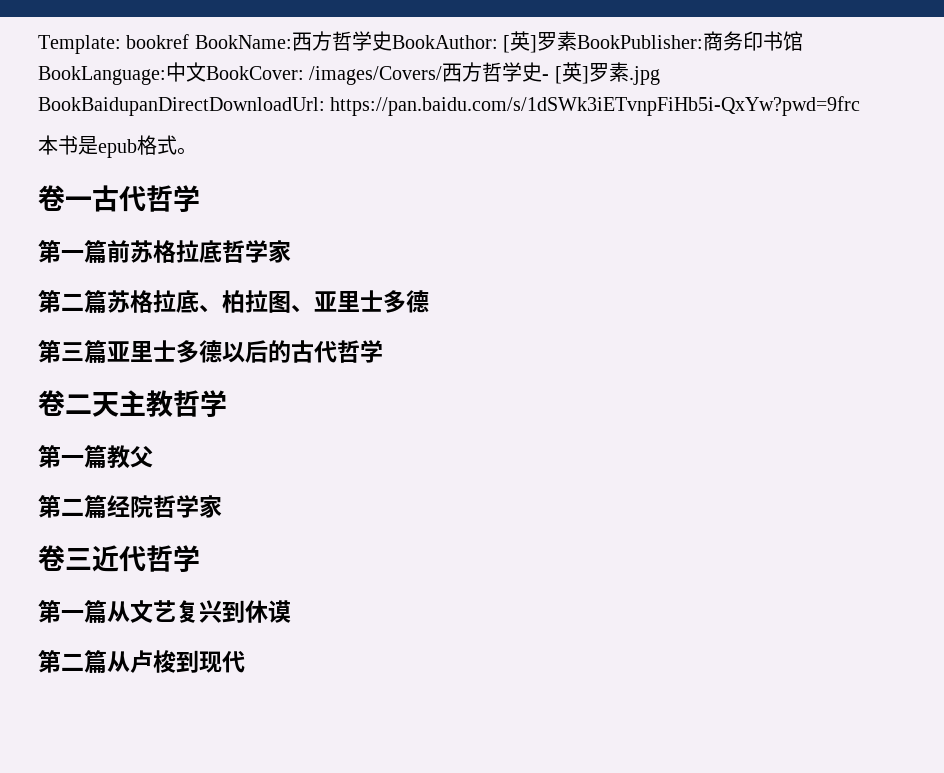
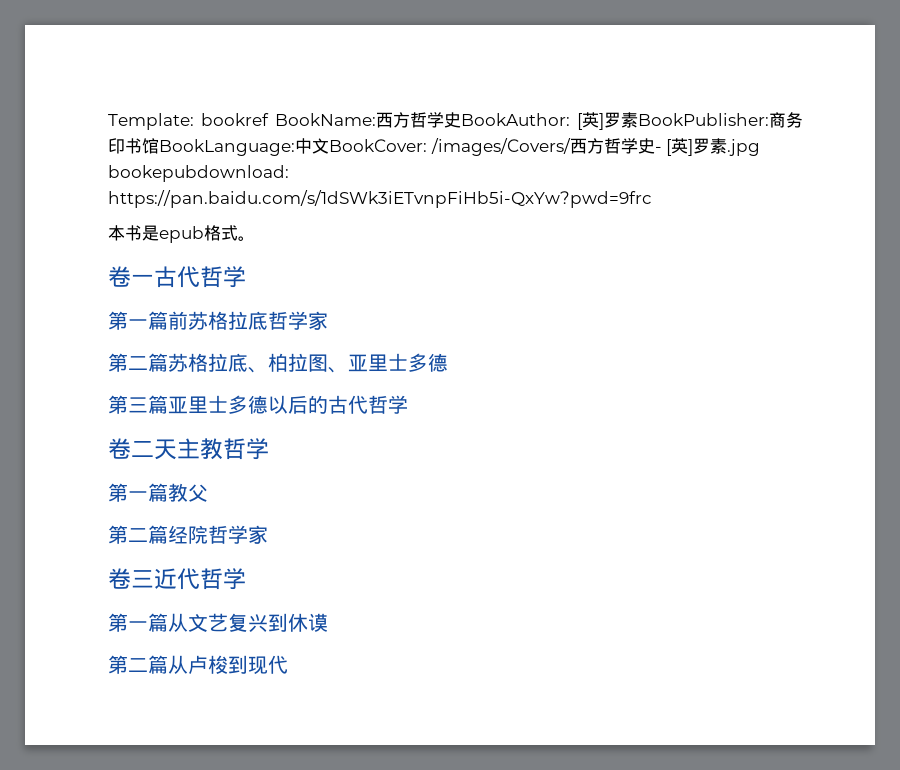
- Template: bookref BookName:西方哲学史BookAuthor: [英]罗素BookPublisher:商务印书馆BookLanguage:中文BookCover: /images/Covers/西方哲学史- [英]罗素.jpg BookBaidupanDirectDownloadUrl: https://pan.baidu.com/s/1dSWk3iETvnpFiHb5i-QxYw?pwd=9frc
+ Template: bookref BookName:西方哲学史BookAuthor: [英]罗素BookPublisher:商务印书馆BookLanguage:中文BookCover: /images/Covers/西方哲学史- [英]罗素.jpg bookepubdownload: https://pan.baidu.com/s/1dSWk3iETvnpFiHb5i-QxYw?pwd=9frc

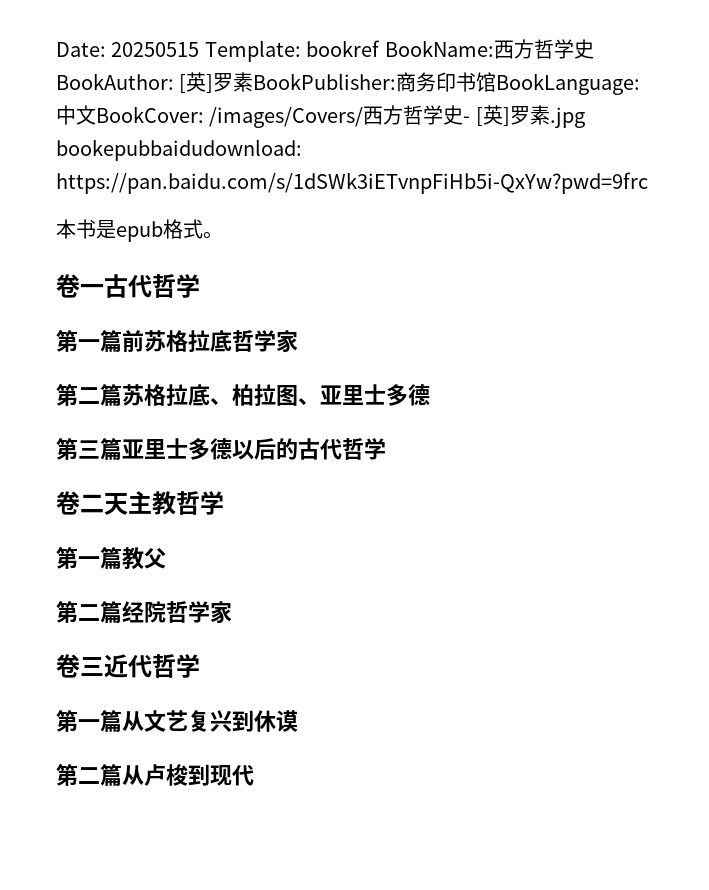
- Template: bookref BookName:西方哲学史BookAuthor: [英]罗素BookPublisher:商务印书馆BookLanguage:中文BookCover: /images/Covers/西方哲学史- [英]罗素.jpg bookepubdownload: https://pan.baidu.com/s/1dSWk3iETvnpFiHb5i-QxYw?pwd=9frc
+ Date: 20250515 Template: bookref BookName:西方哲学史BookAuthor: [英]罗素BookPublisher:商务印书馆BookLanguage:中文BookCover: /images/Covers/西方哲学史- [英]罗素.jpg bookepubbaidudownload: https://pan.baidu.com/s/1dSWk3iETvnpFiHb5i-QxYw?pwd=9frc

